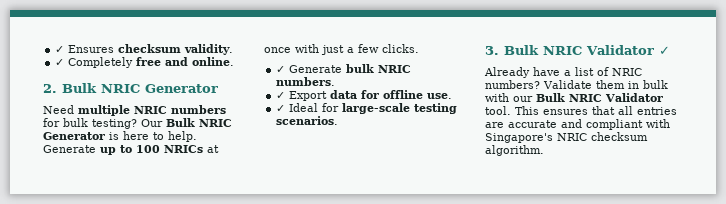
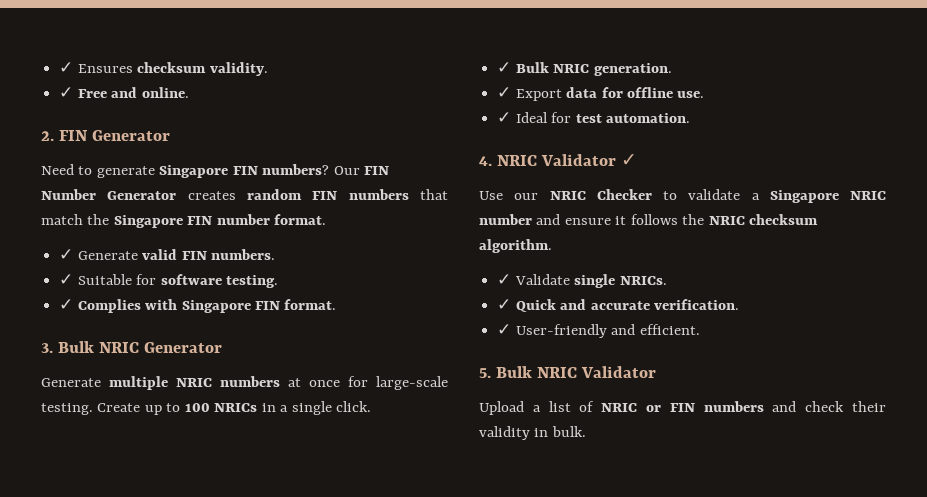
- ✓ Completely free and online.
+ ✓ Free and online.
- 2. Bulk NRIC Generator
+ 2. FIN Generator
+ Need to generate Singapore FIN numbers? Our FIN Number Generator creates random FIN numbers that match the Singapore FIN number format.
+ ✓ Generate valid FIN numbers.
+ ✓ Suitable for software testing.
+ ✓ Complies with Singapore FIN format.
+ 3. Bulk NRIC Generator
- Need multiple NRIC numbers for bulk testing? Our Bulk NRIC Generator is here to help. Generate up to 100 NRICs at once with just a few clicks.
- ✓ Generate bulk NRIC numbers.
+ Generate multiple NRIC numbers at once for large-scale testing. Create up to 100 NRICs in a single click.
+ ✓ Bulk NRIC generation.
- ✓ Ideal for large-scale testing scenarios.
- 3. Bulk NRIC Validator ✓
- Already have a list of NRIC numbers? Validate them in bulk with our Bulk NRIC Validator tool. This ensures that all entries are accurate and compliant with Singapore's NRIC checksum algorithm.
+ ✓ Ideal for test automation.
+ 4. NRIC Validator ✓
+ Use our NRIC Checker to validate a Singapore NRIC number and ensure it follows the NRIC checksum algorithm.
+ ✓ Validate single NRICs.
+ ✓ Quick and accurate verification.
+ ✓ User-friendly and efficient.
+ 5. Bulk NRIC Validator
+ Upload a list of NRIC or FIN numbers and check their validity in bulk.

